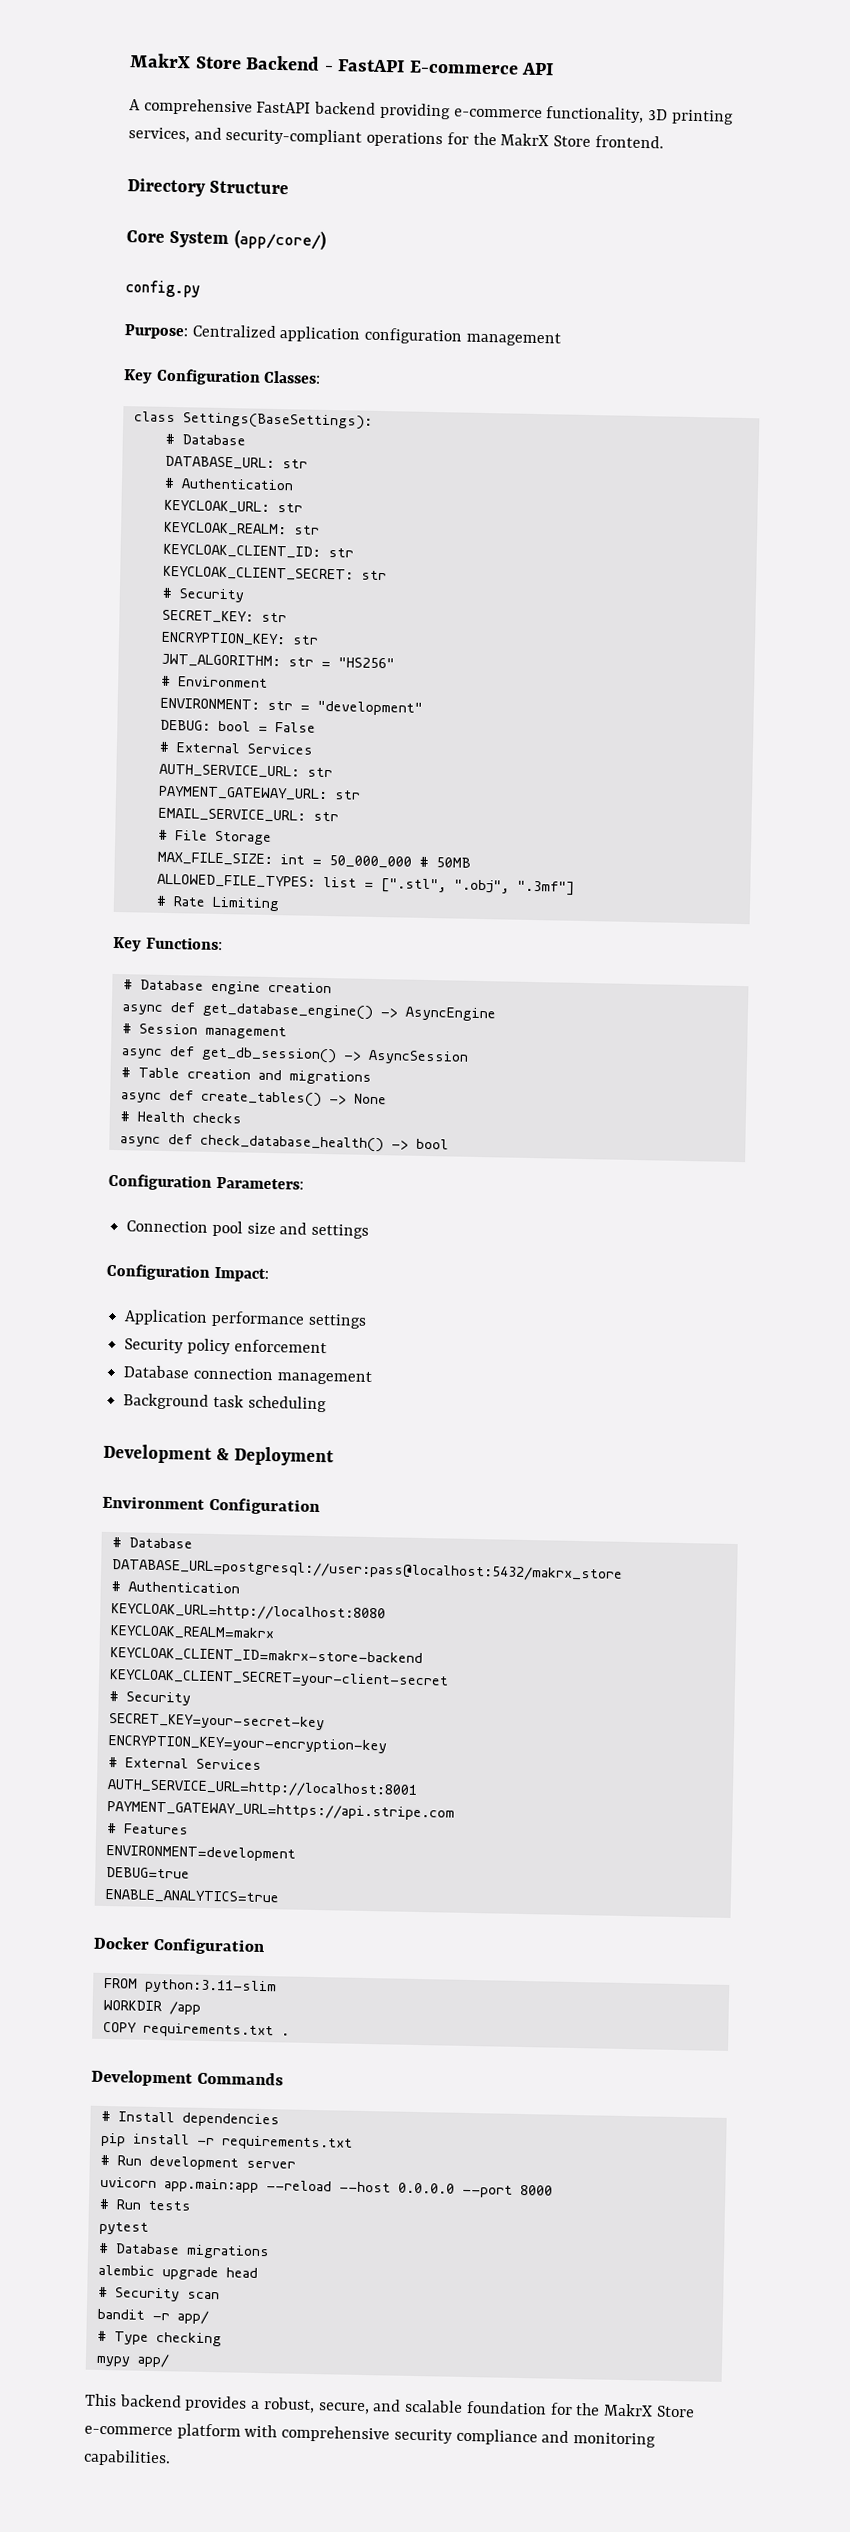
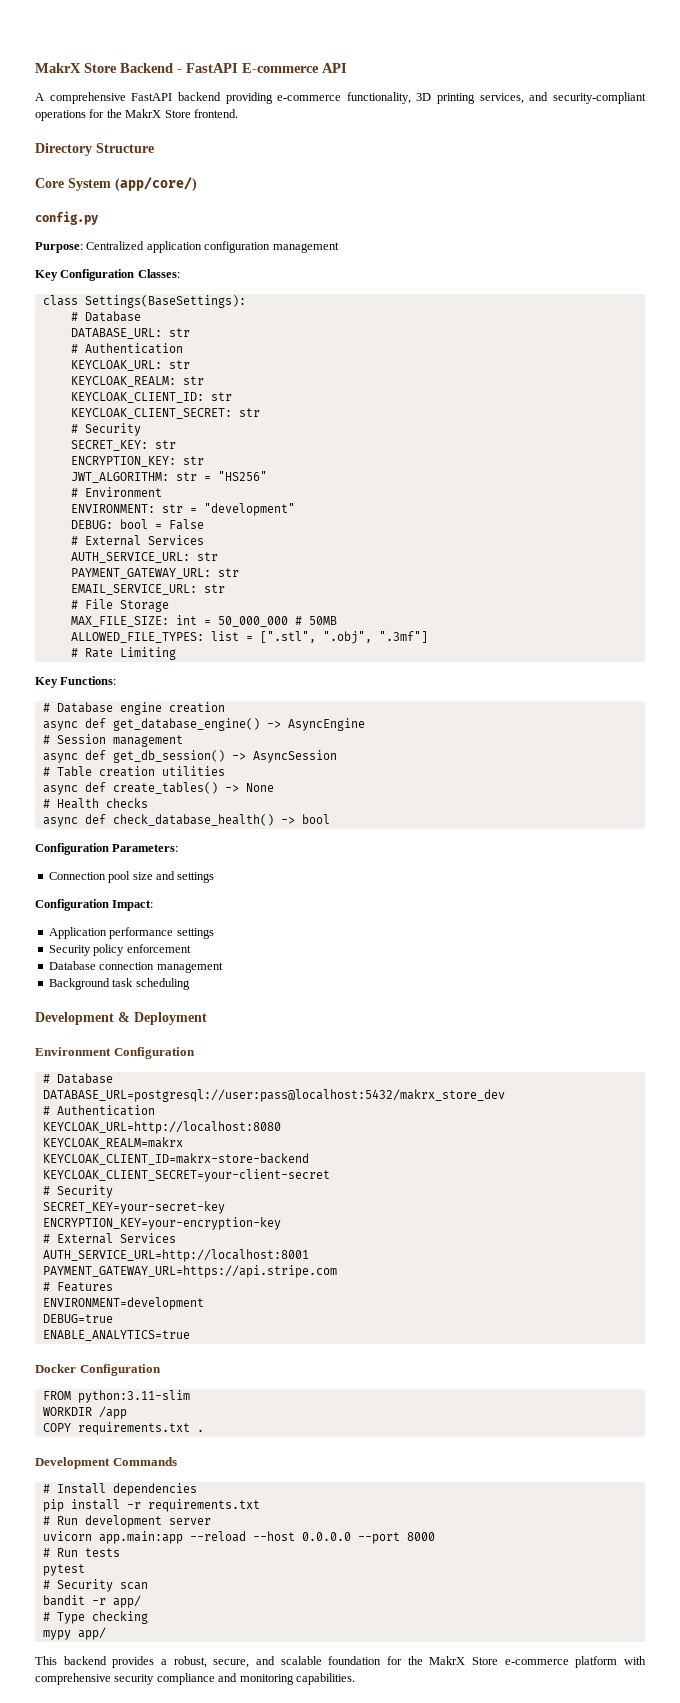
- # Table creation and migrations
+ # Table creation utilities
- DATABASE_URL=postgresql://user:pass@localhost:5432/makrx_store
+ DATABASE_URL=postgresql://user:pass@localhost:5432/makrx_store_dev
- # Database migrations
- alembic upgrade head

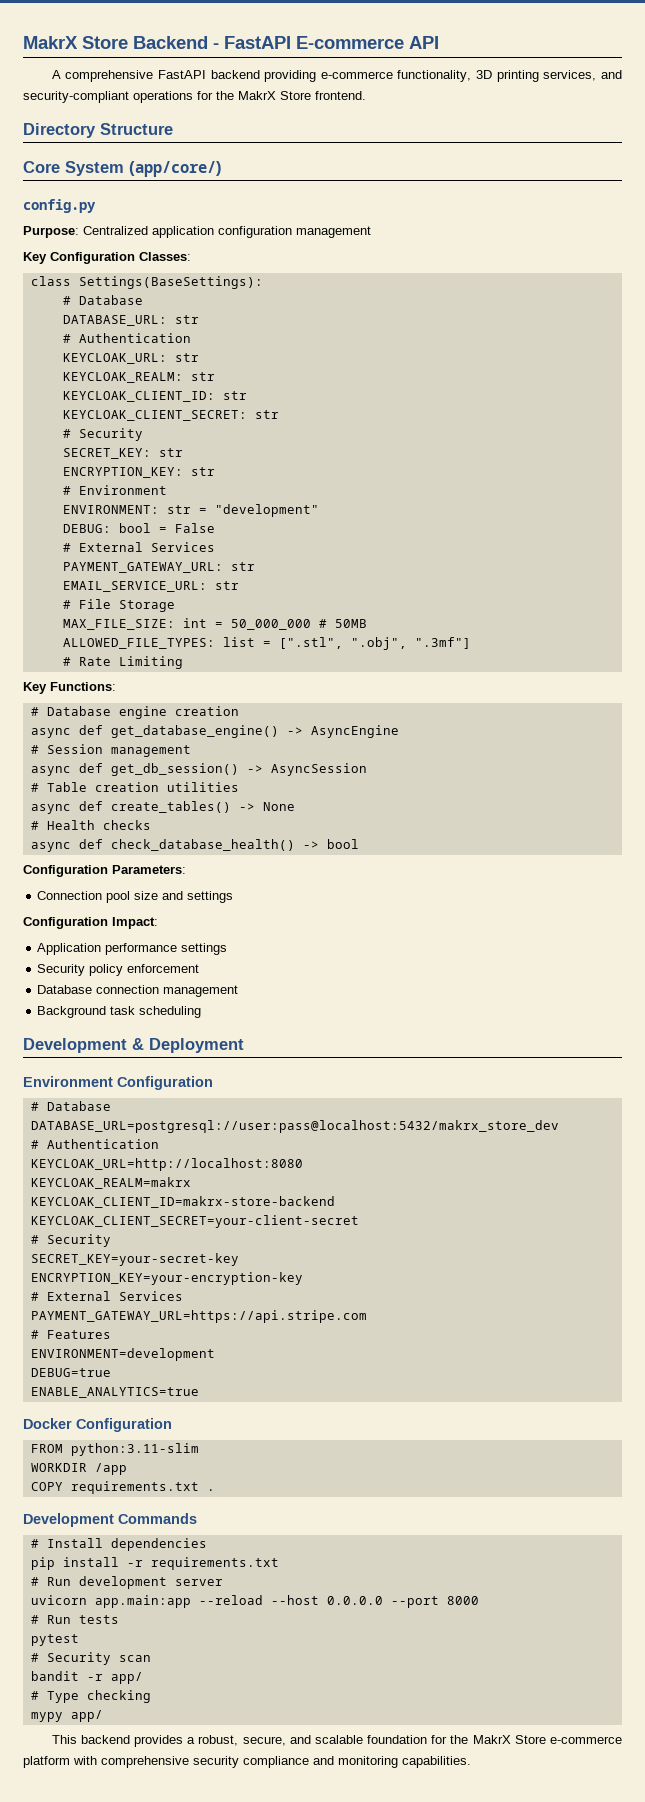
- JWT_ALGORITHM: str = "HS256"
- AUTH_SERVICE_URL: str
- AUTH_SERVICE_URL=http://localhost:8001

